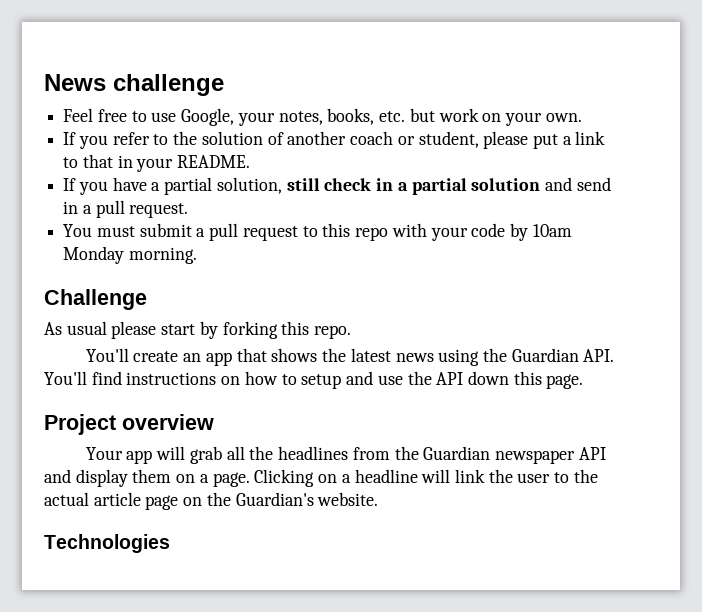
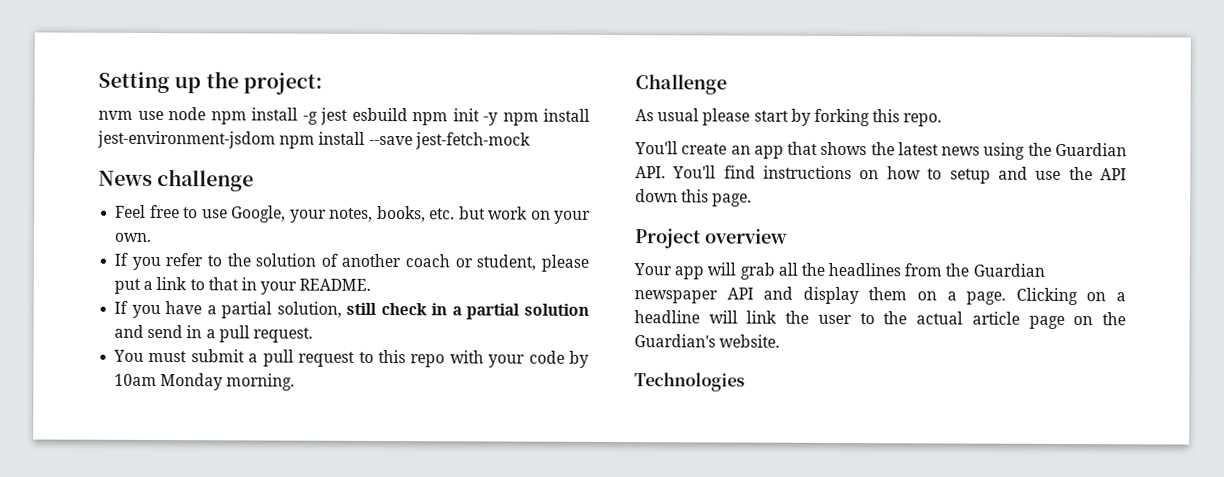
+ Setting up the project:
+ nvm use node npm install -g jest esbuild npm init -y npm install jest-environment-jsdom npm install --save jest-fetch-mock

